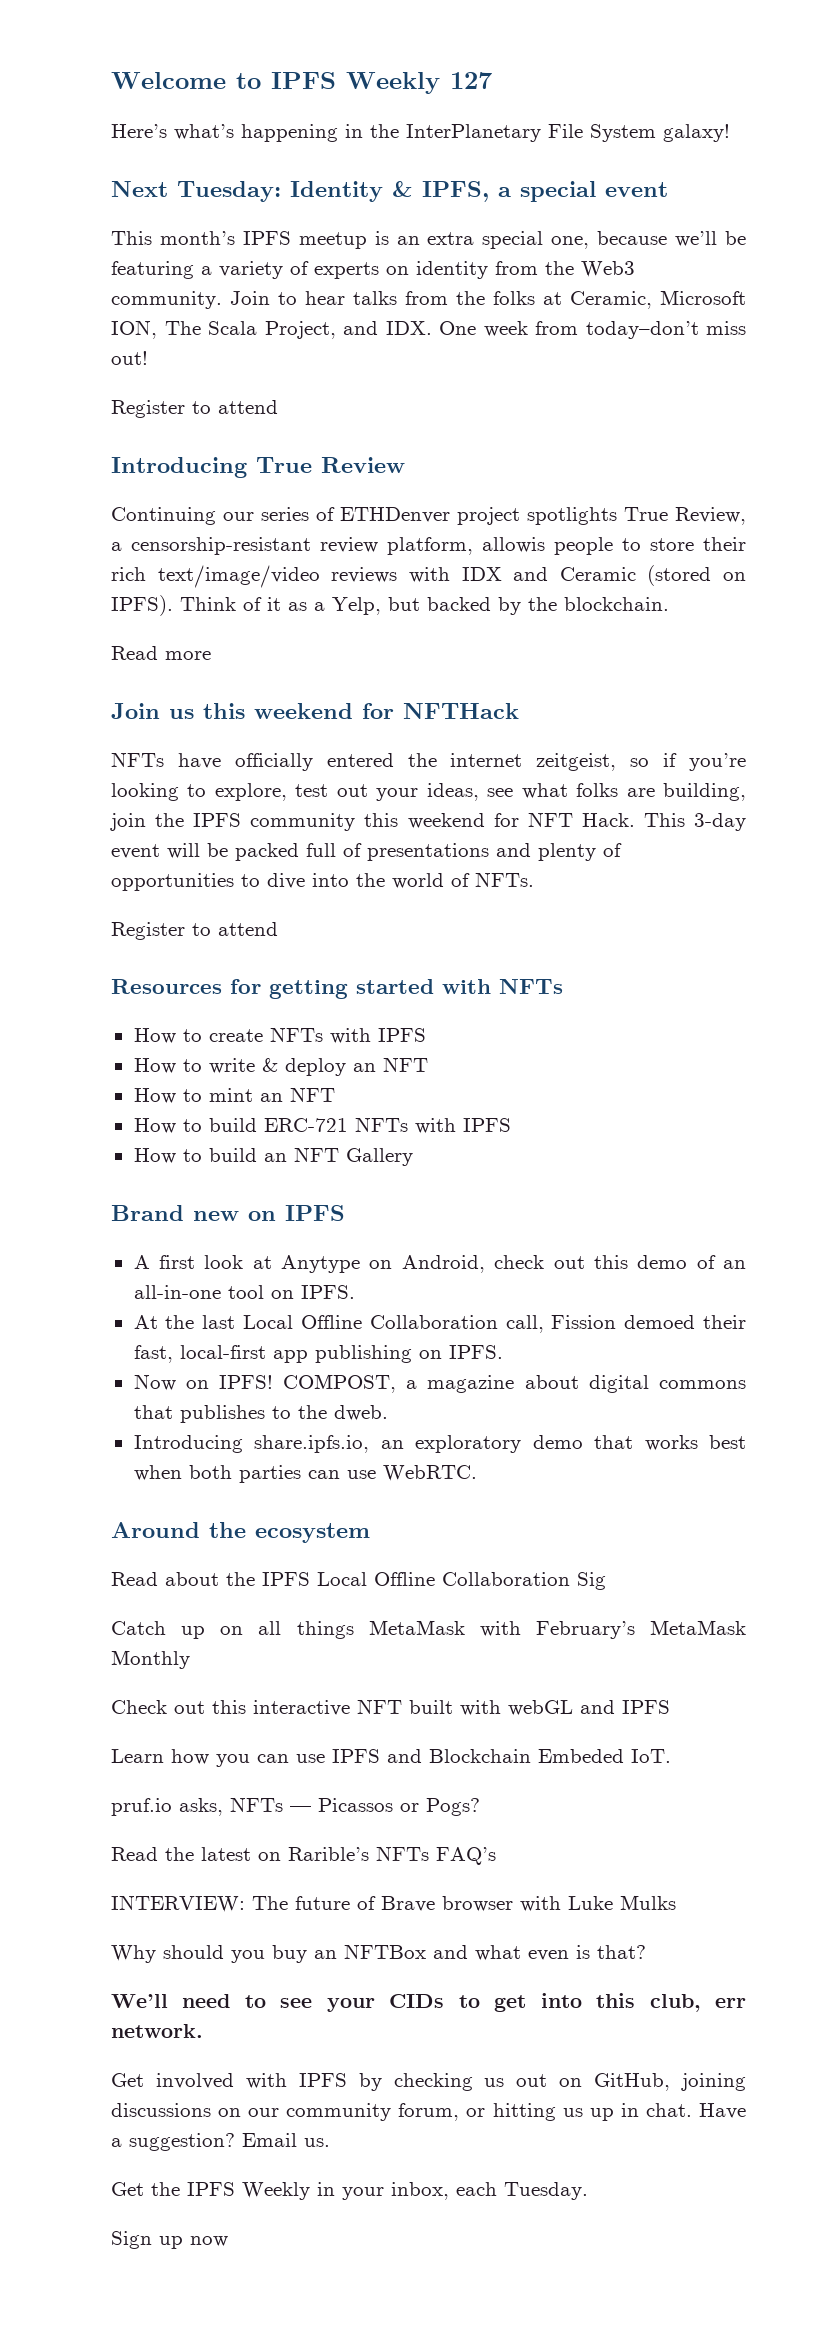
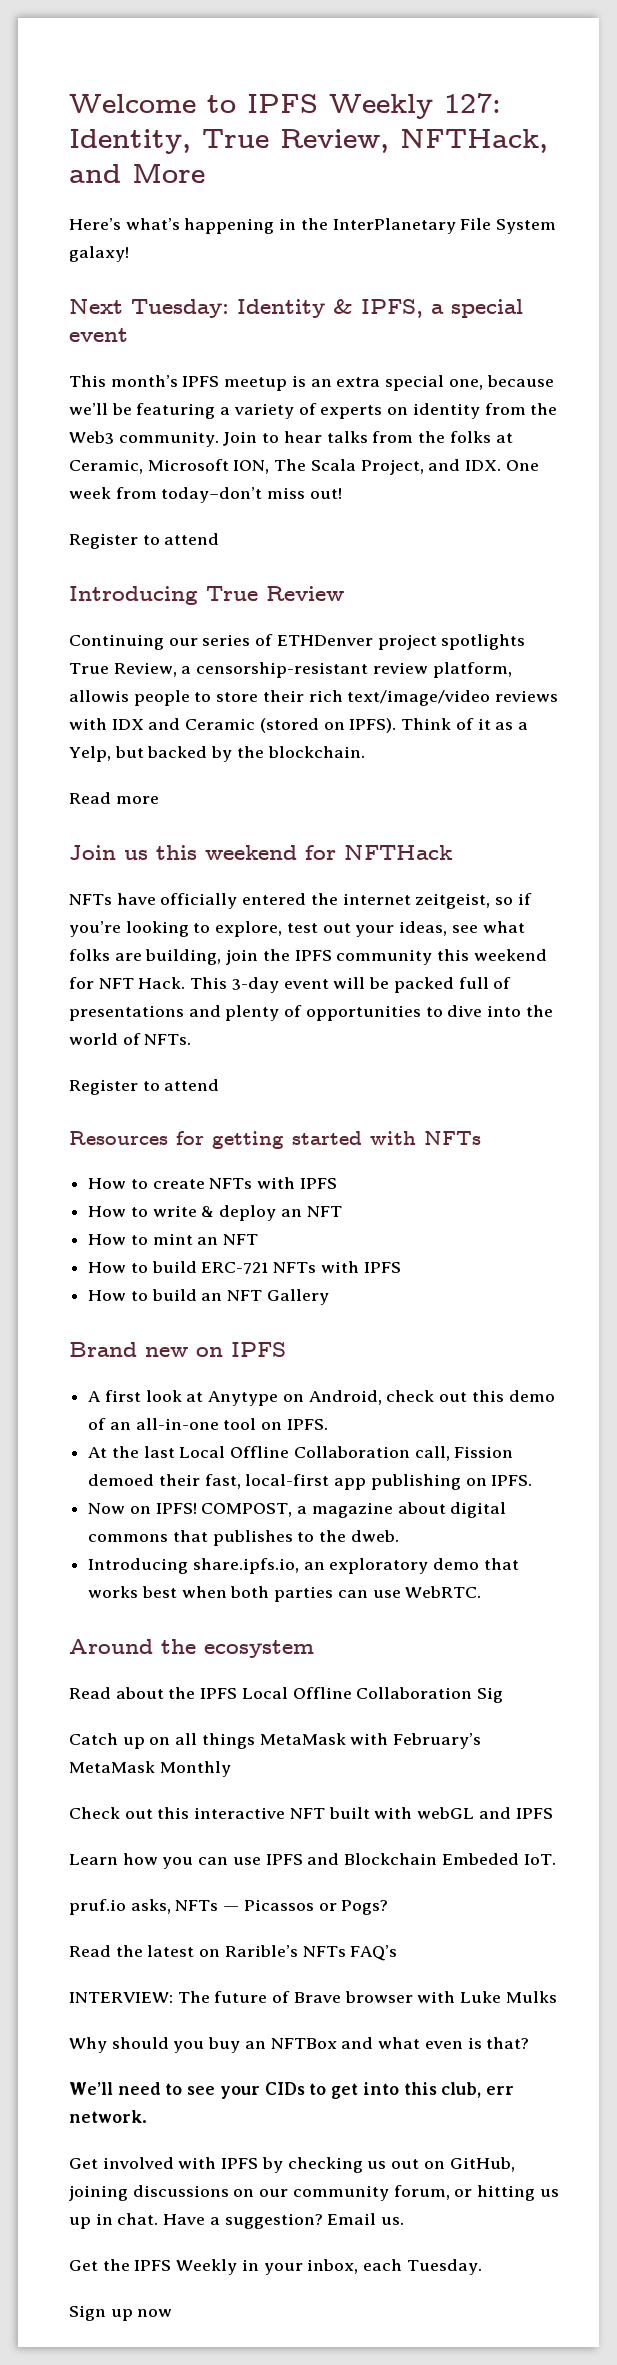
- Welcome to IPFS Weekly 127
+ Welcome to IPFS Weekly 127: Identity, True Review, NFTHack, and More

